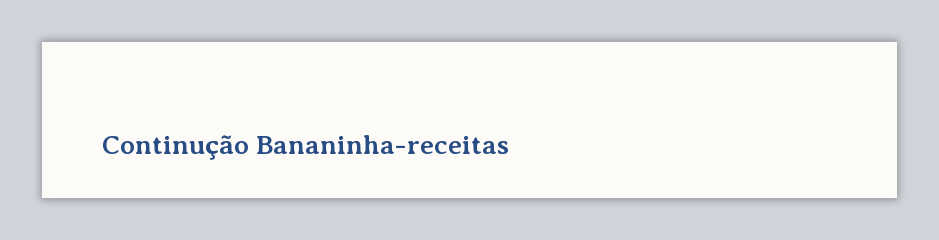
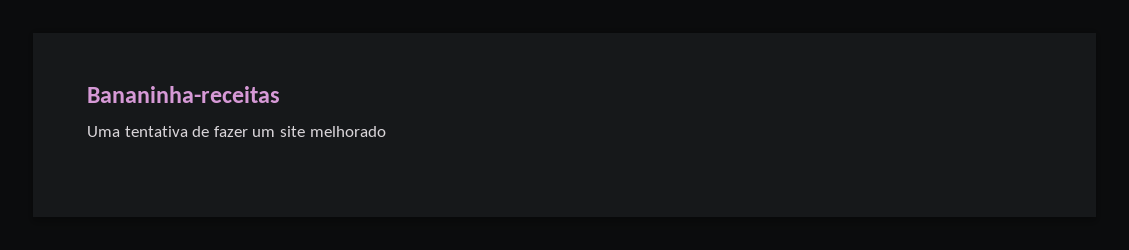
- Continução Bananinha-receitas
+ Bananinha-receitas
+ Uma tentativa de fazer um site melhorado

